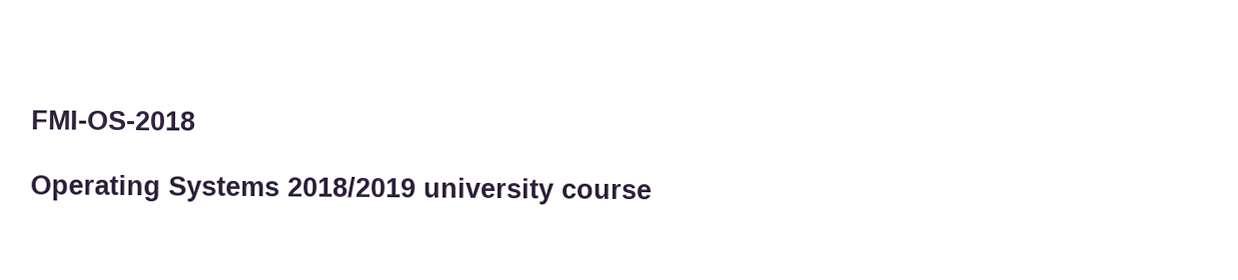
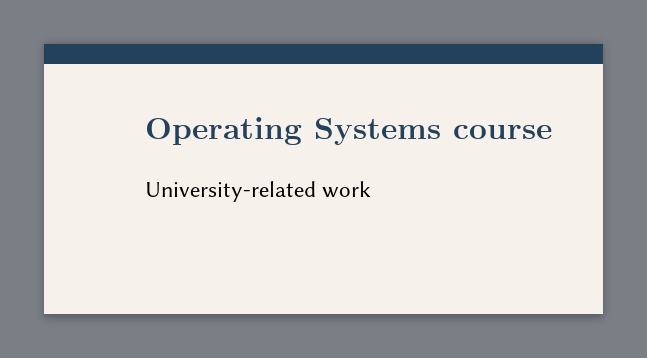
- FMI-OS-2018
- Operating Systems 2018/2019 university course
+ Operating Systems course
+ University-related work

